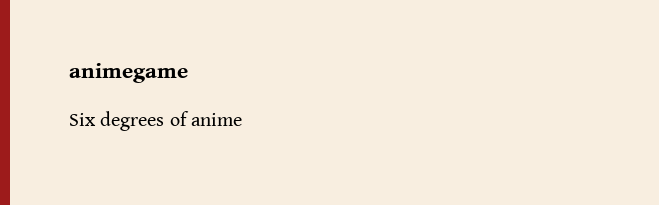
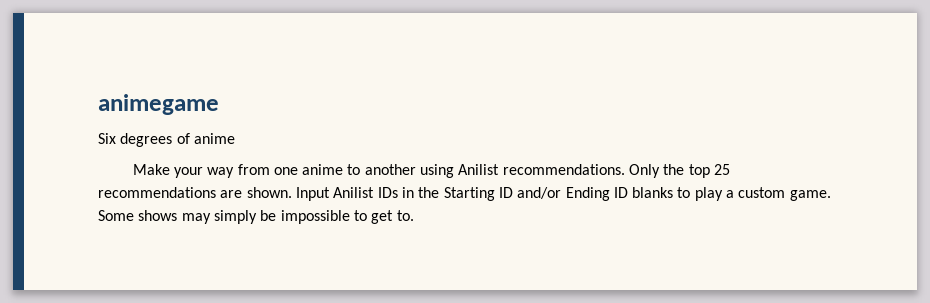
+ Make your way from one anime to another using Anilist recommendations. Only the top 25 recommendations are shown. Input Anilist IDs in the Starting ID and/or Ending ID blanks to play a custom game. Some shows may simply be impossible to get to.

